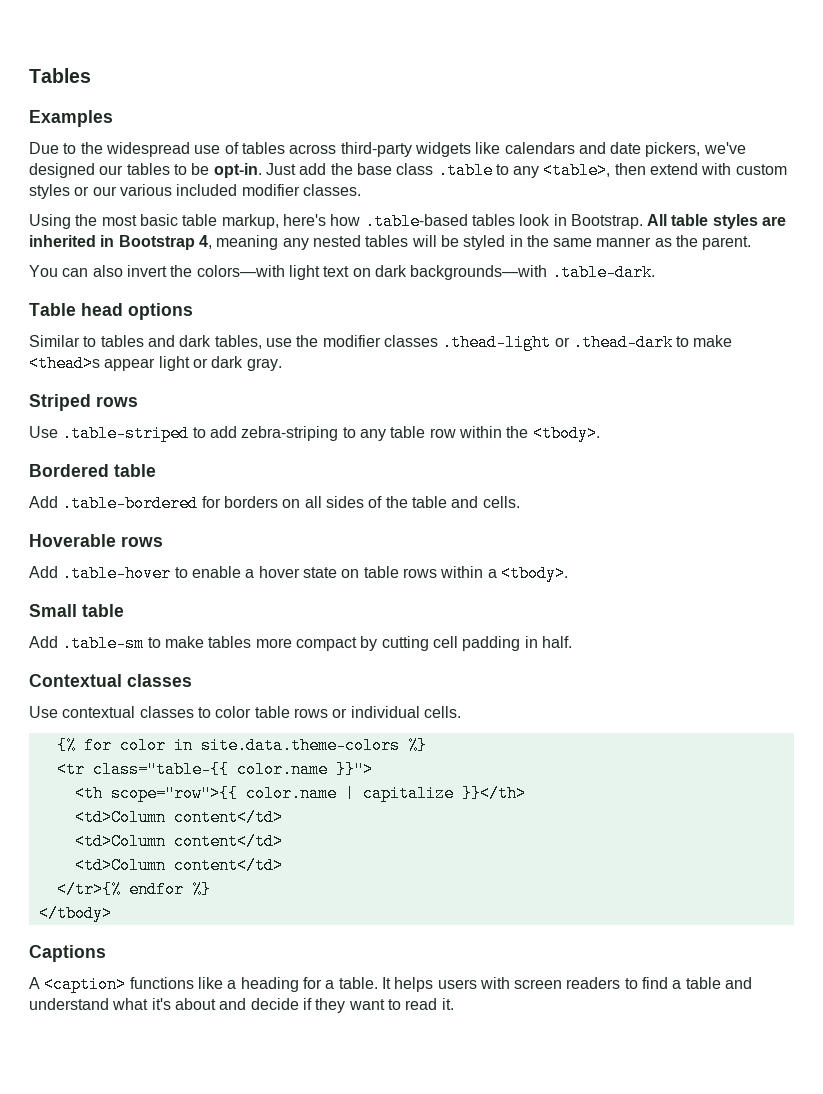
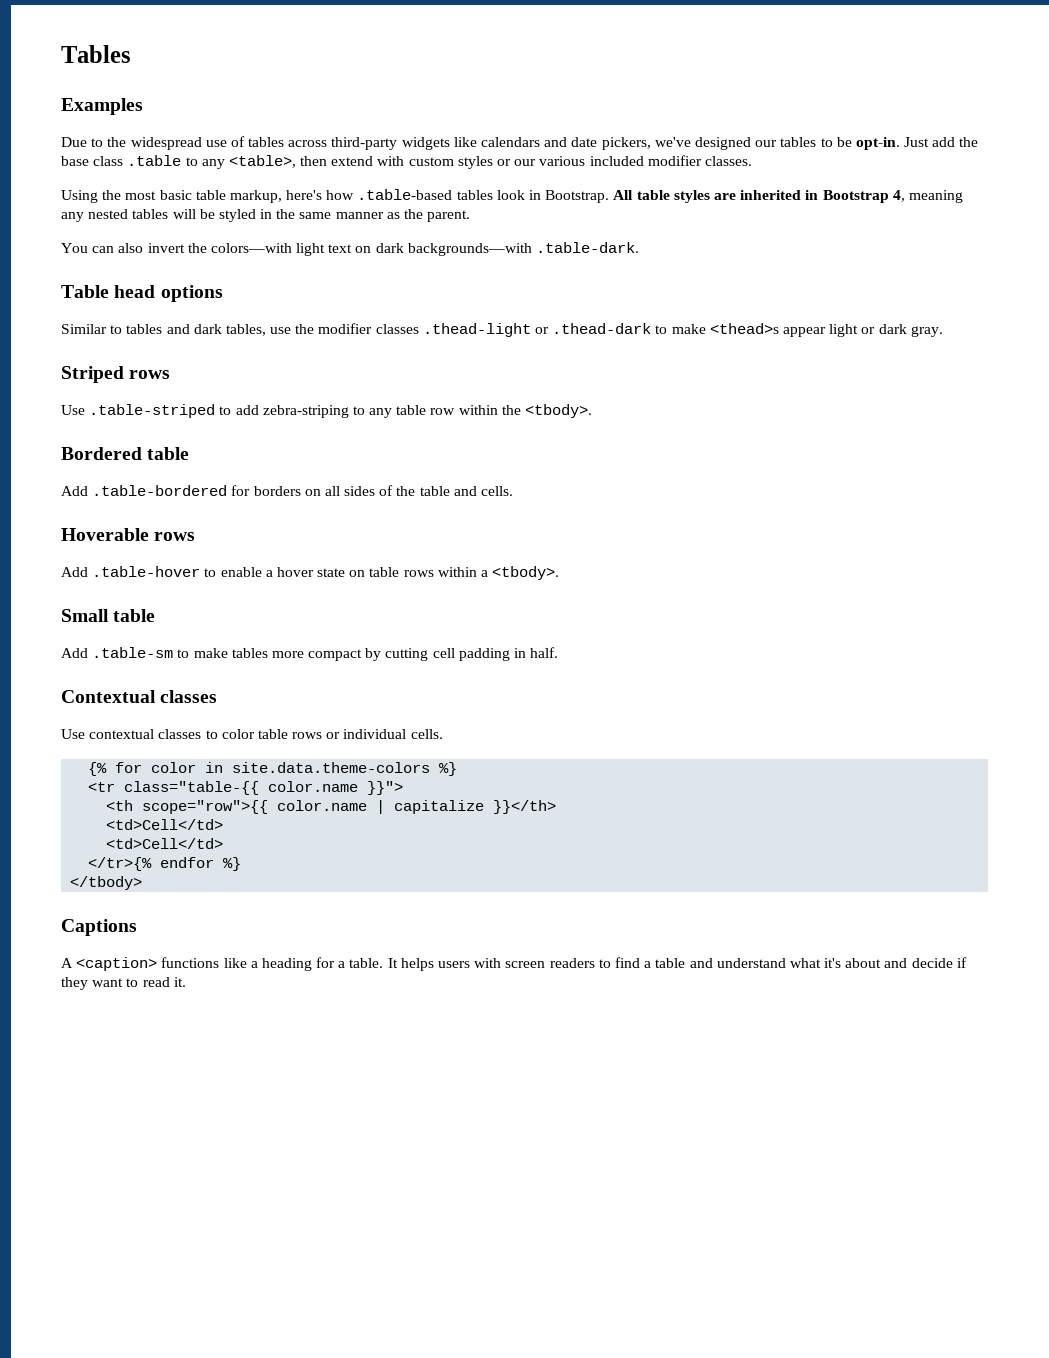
  <th scope="row">{{ color.name | capitalize }}</th>
- <td>Column content</td>
- <td>Column content</td>
- <td>Column content</td>
+ <td>Cell</td>
+ <td>Cell</td>

